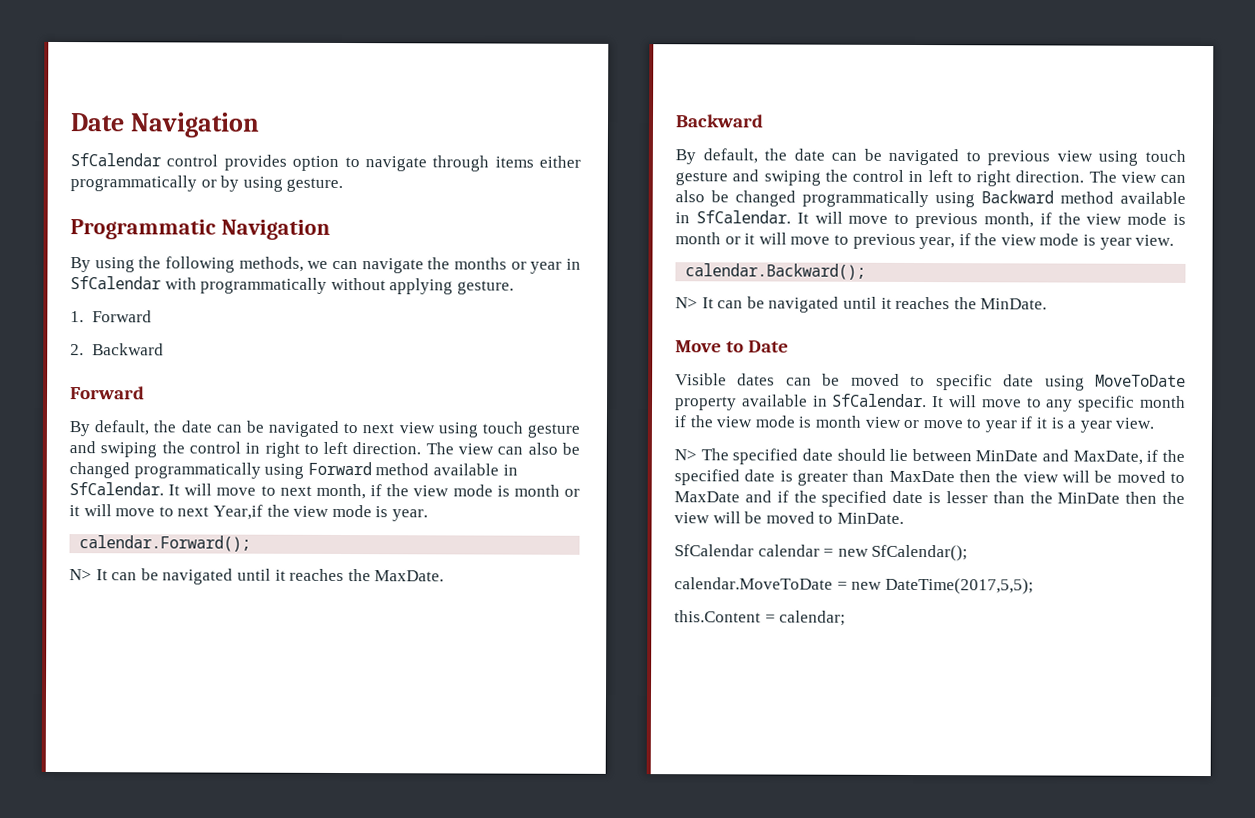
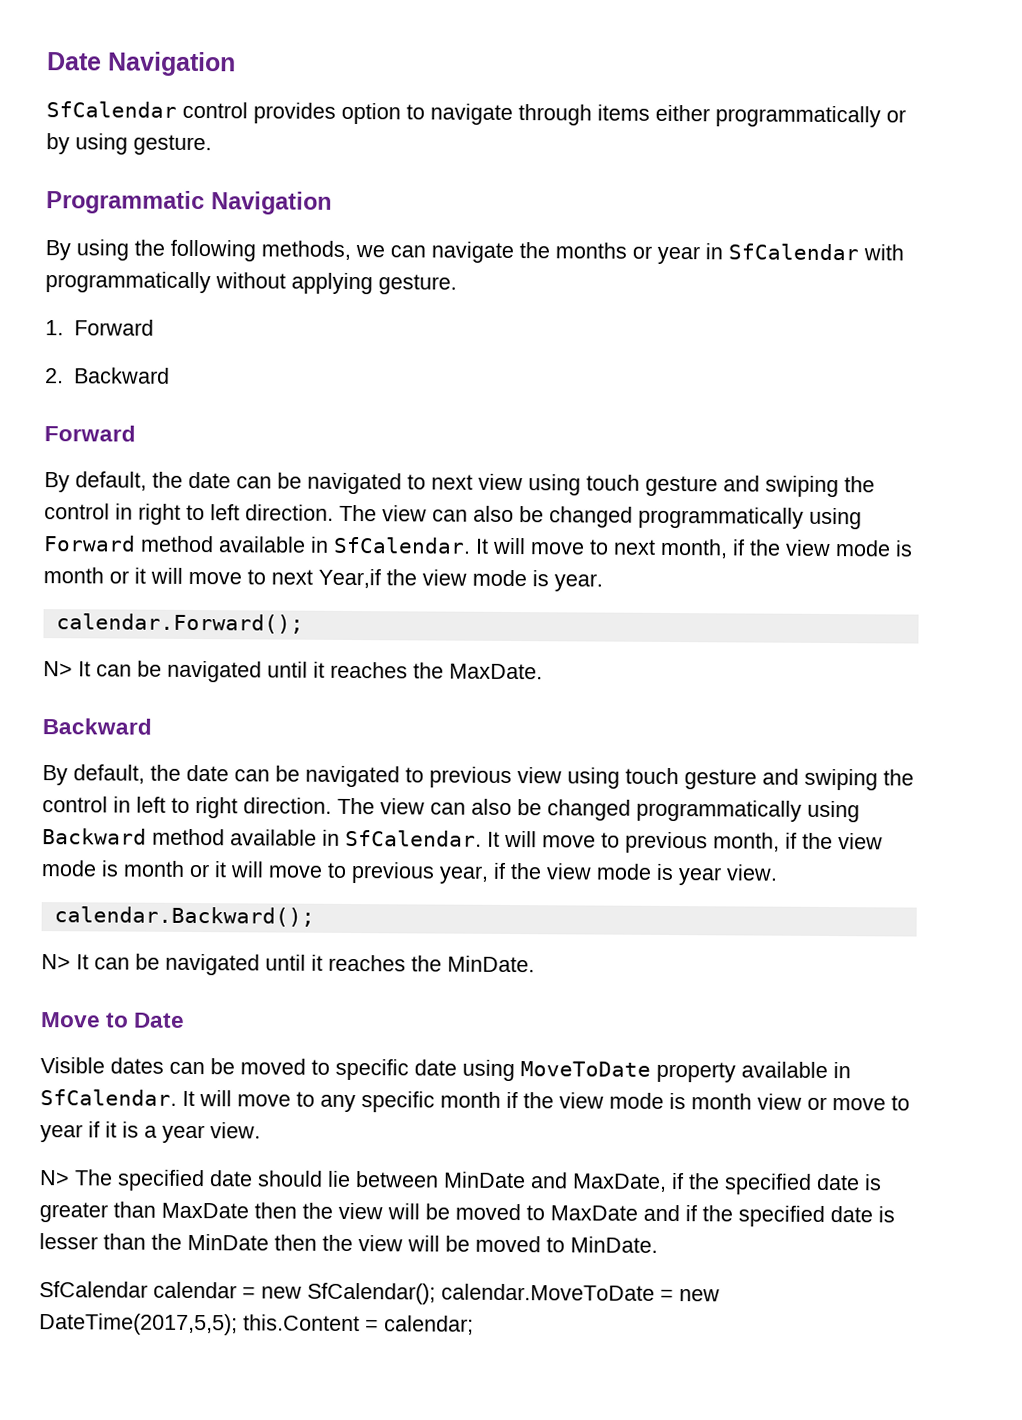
- SfCalendar calendar = new SfCalendar();
- calendar.MoveToDate = new DateTime(2017,5,5);
- this.Content = calendar;
+ SfCalendar calendar = new SfCalendar(); calendar.MoveToDate = new DateTime(2017,5,5); this.Content = calendar;

